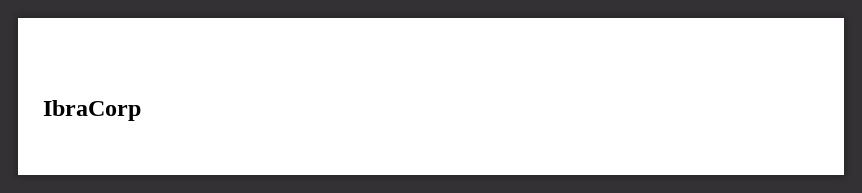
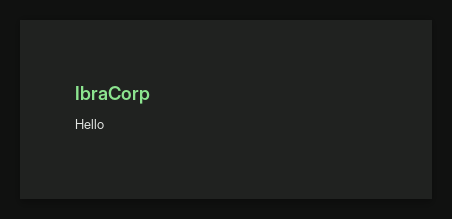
+ Hello

